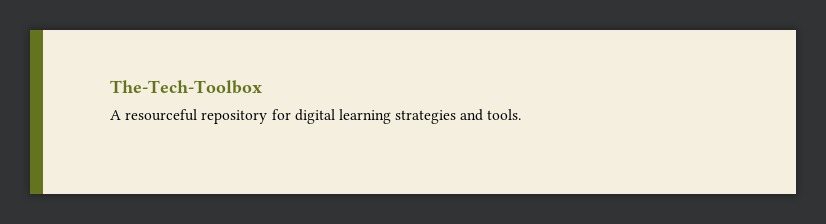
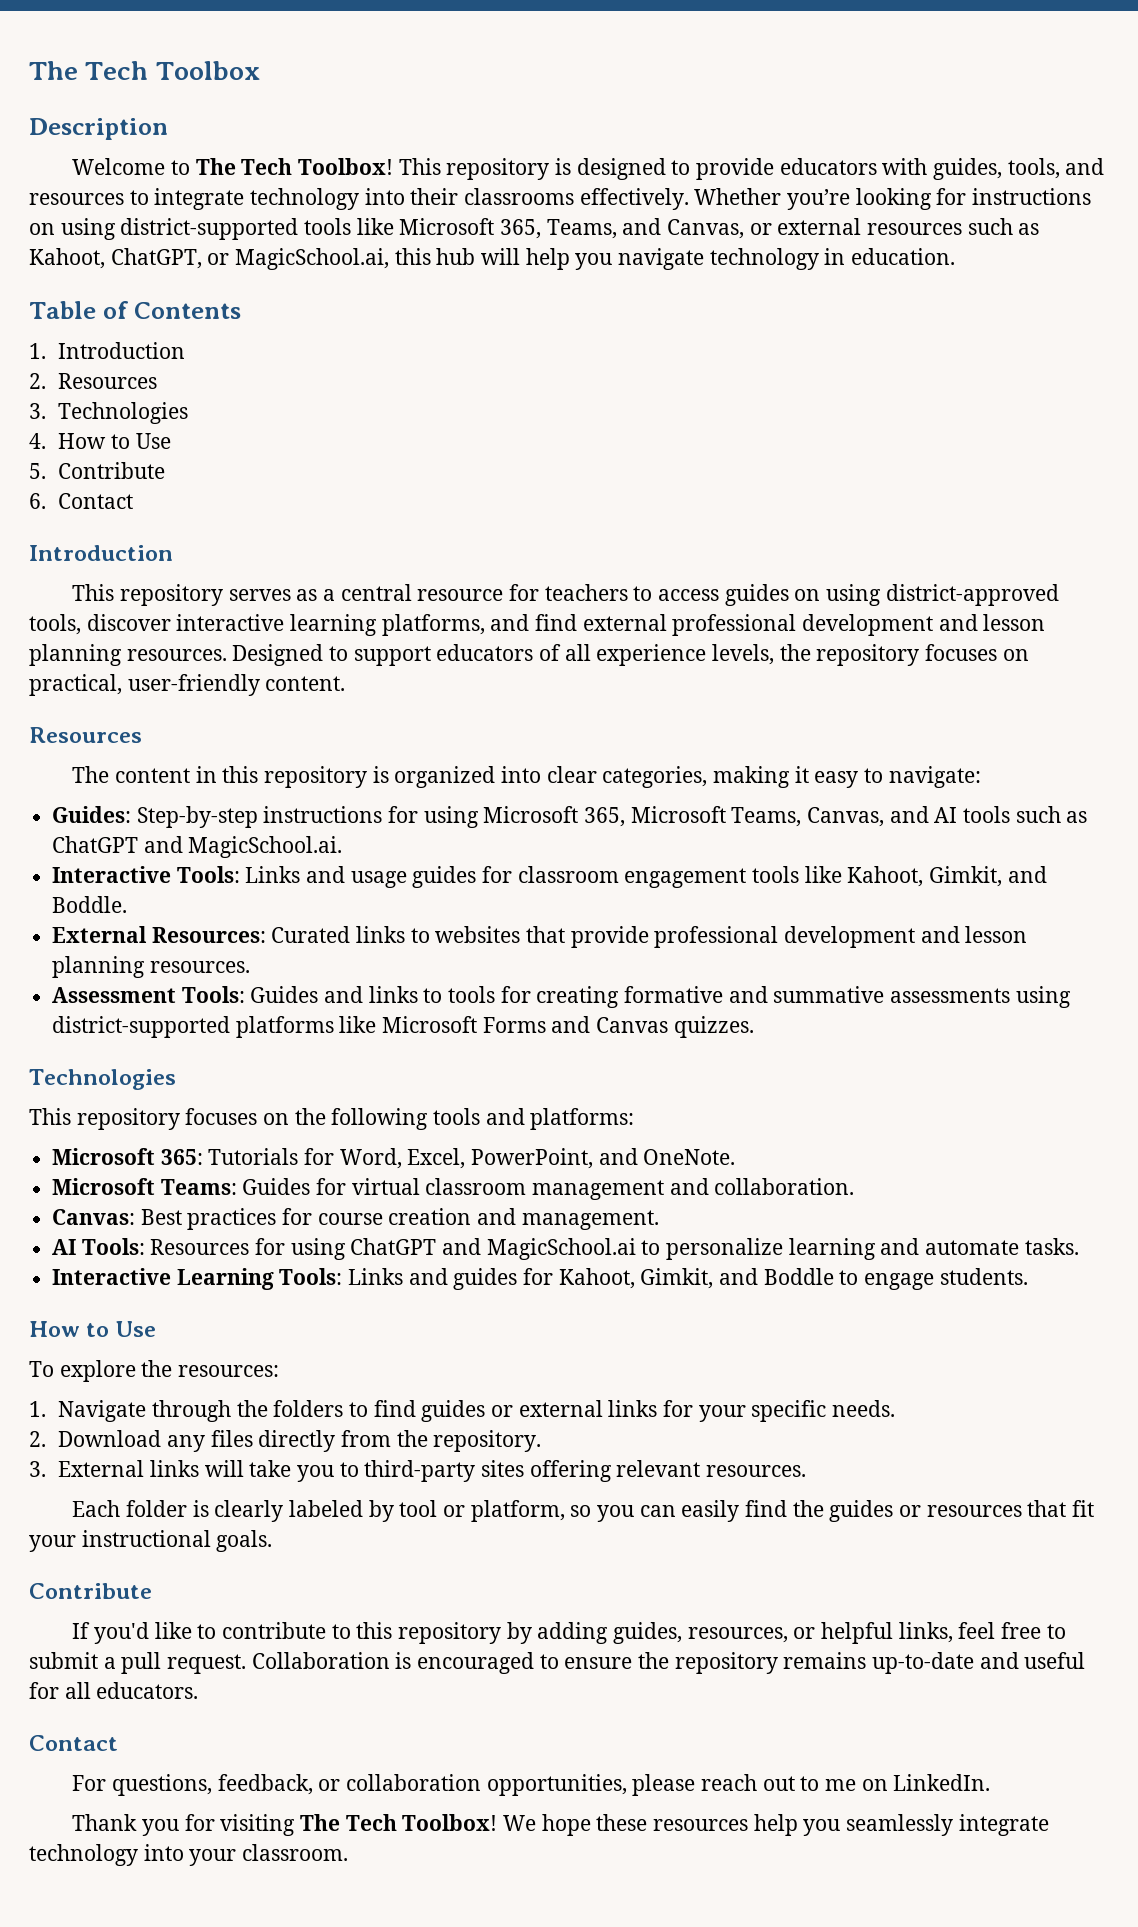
- The-Tech-Toolbox
- A resourceful repository for digital learning strategies and tools.
+ The Tech Toolbox
+ Description
+ Welcome to The Tech Toolbox! This repository is designed to provide educators with guides, tools, and resources to integrate technology into their classrooms effectively. Whether you’re looking for instructions on using district-supported tools like Microsoft 365, Teams, and Canvas, or external resources such as Kahoot, ChatGPT, or MagicSchool.ai, this hub will help you navigate technology in education.
+ Table of Contents
+ 1. Introduction
+ 2. Resources
+ 3. Technologies
+ 4. How to Use
+ 5. Contribute
+ 6. Contact
+ Introduction
+ This repository serves as a central resource for teachers to access guides on using district-approved tools, discover interactive learning platforms, and find external professional development and lesson planning resources. Designed to support educators of all experience levels, the repository focuses on practical, user-friendly content.
+ Resources
+ The content in this repository is organized into clear categories, making it easy to navigate:
+ Guides: Step-by-step instructions for using Microsoft 365, Microsoft Teams, Canvas, and AI tools such as ChatGPT and MagicSchool.ai.
+ Interactive Tools: Links and usage guides for classroom engagement tools like Kahoot, Gimkit, and Boddle.
+ External Resources: Curated links to websites that provide professional development and lesson planning resources.
+ Assessment Tools: Guides and links to tools for creating formative and summative assessments using district-supported platforms like Microsoft Forms and Canvas quizzes.
+ Technologies
+ This repository focuses on the following tools and platforms:
+ Microsoft 365: Tutorials for Word, Excel, PowerPoint, and OneNote.
+ Microsoft Teams: Guides for virtual classroom management and collaboration.
+ Canvas: Best practices for course creation and management.
+ AI Tools: Resources for using ChatGPT and MagicSchool.ai to personalize learning and automate tasks.
+ Interactive Learning Tools: Links and guides for Kahoot, Gimkit, and Boddle to engage students.
+ How to Use
+ To explore the resources:
+ 1. Navigate through the folders to find guides or external links for your specific needs.
+ 2. Download any files directly from the repository.
+ 3. External links will take you to third-party sites offering relevant resources.
+ Each folder is clearly labeled by tool or platform, so you can easily find the guides or resources that fit your instructional goals.
+ Contribute
+ If you'd like to contribute to this repository by adding guides, resources, or helpful links, feel free to submit a pull request. Collaboration is encouraged to ensure the repository remains up-to-date and useful for all educators.
+ Contact
+ For questions, feedback, or collaboration opportunities, please reach out to me on LinkedIn.
+ Thank you for visiting The Tech Toolbox! We hope these resources help you seamlessly integrate technology into your classroom.

